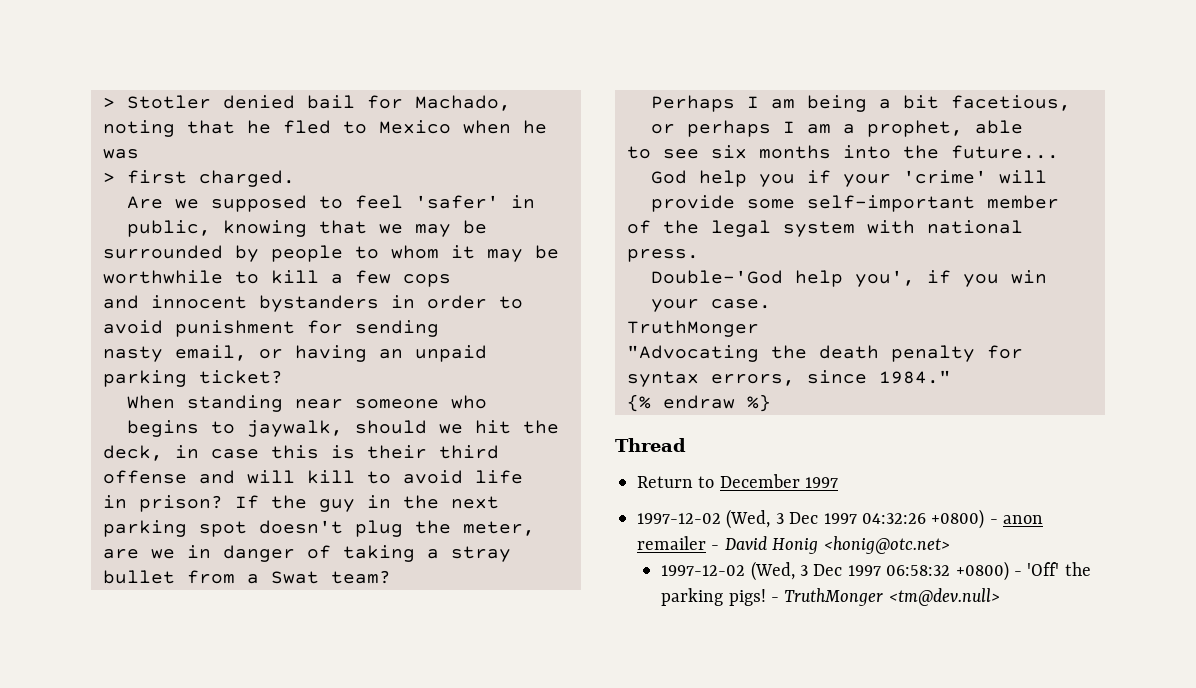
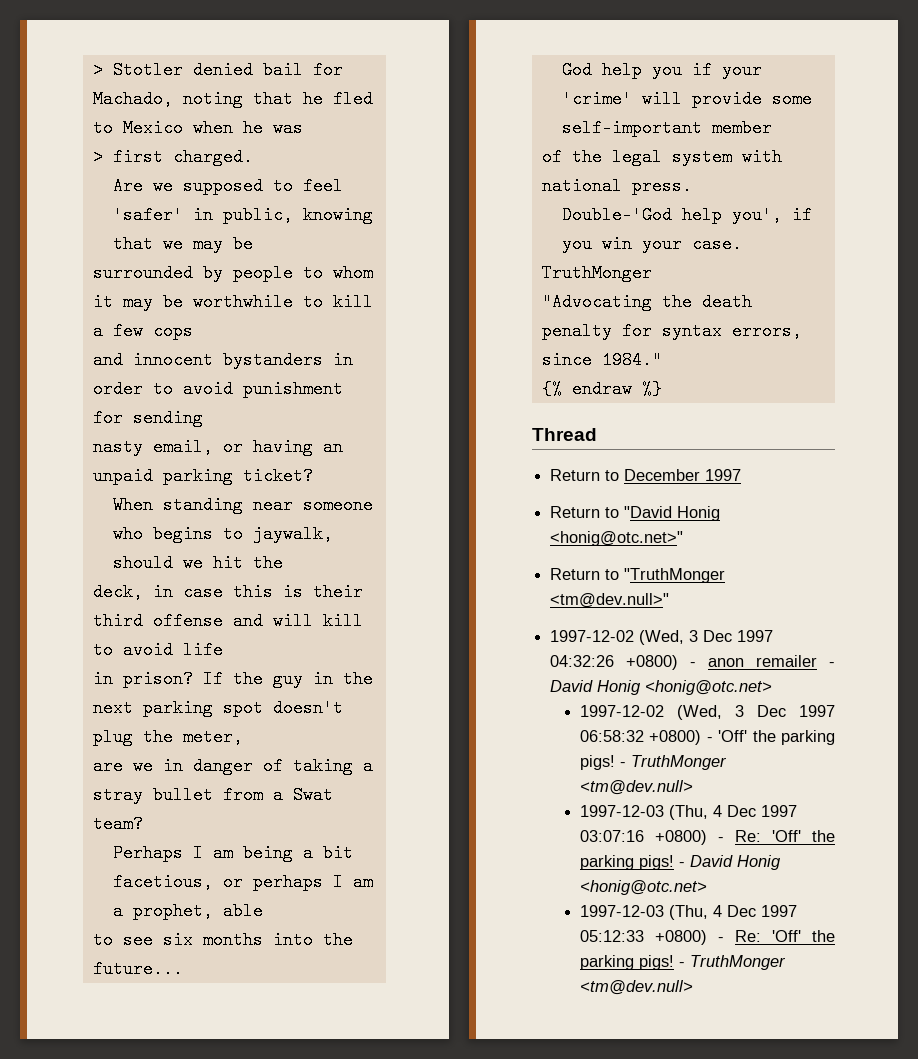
+ Return to "David Honig <honig@otc.net>"
+ Return to "TruthMonger <tm@dev.null>"
+ 1997-12-03 (Thu, 4 Dec 1997 03:07:16 +0800) - Re: 'Off' the parking pigs! - David Honig <honig@otc.net>
+ 1997-12-03 (Thu, 4 Dec 1997 05:12:33 +0800) - Re: 'Off' the parking pigs! - TruthMonger <tm@dev.null>

